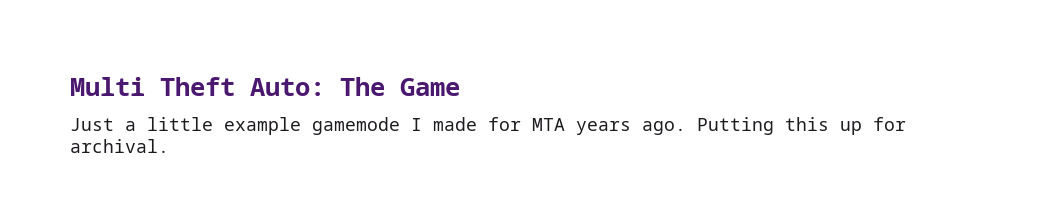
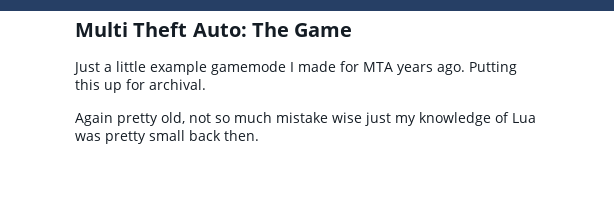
+ Again pretty old, not so much mistake wise just my knowledge of Lua was pretty small back then.

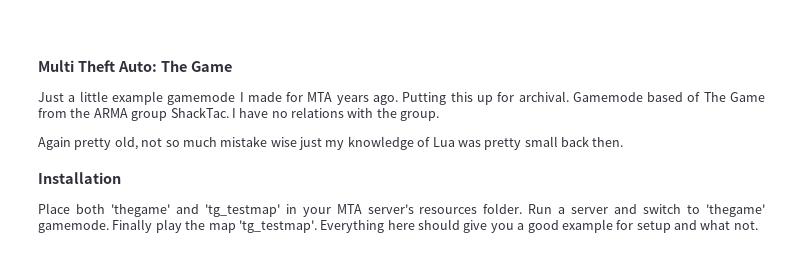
+ Gamemode based of The Game from the ARMA group ShackTac. I have no relations with the group.
+ Installation
+ Place both 'thegame' and 'tg_testmap' in your MTA server's resources folder. Run a server and switch to 'thegame' gamemode. Finally play the map 'tg_testmap'. Everything here should give you a good example for setup and what not.

